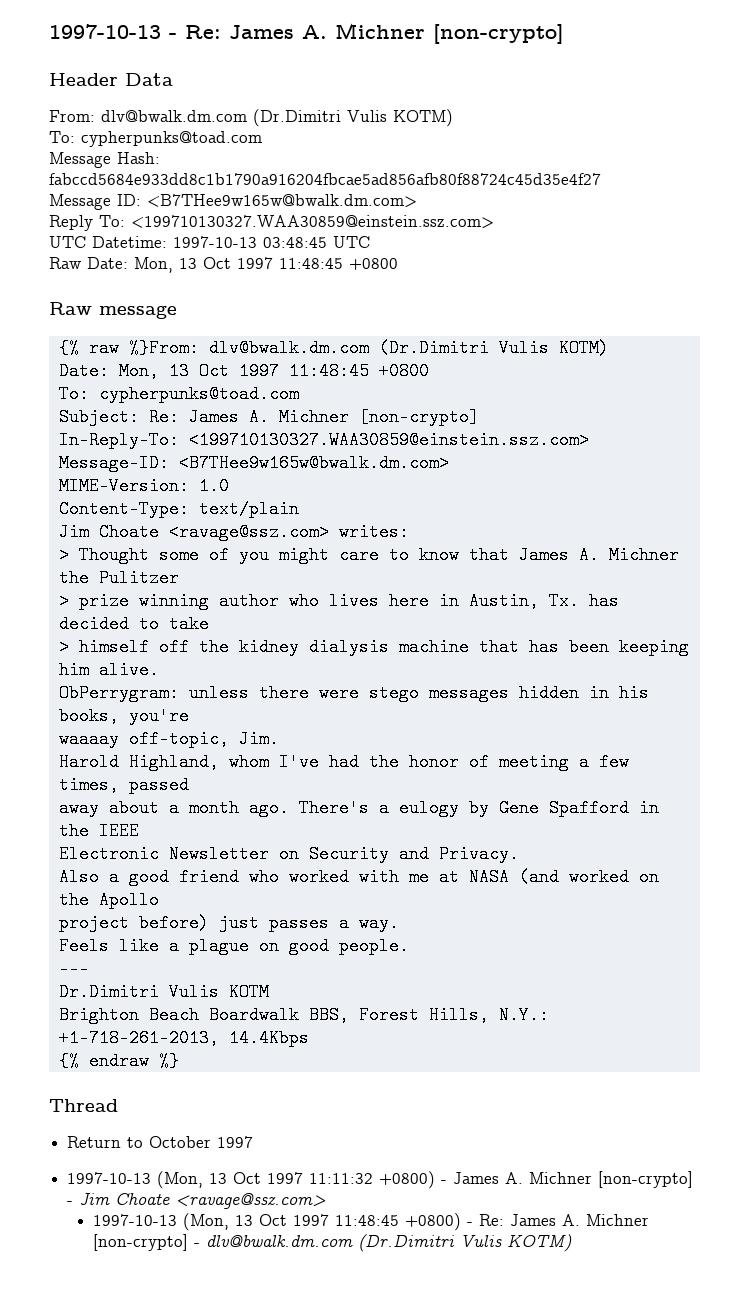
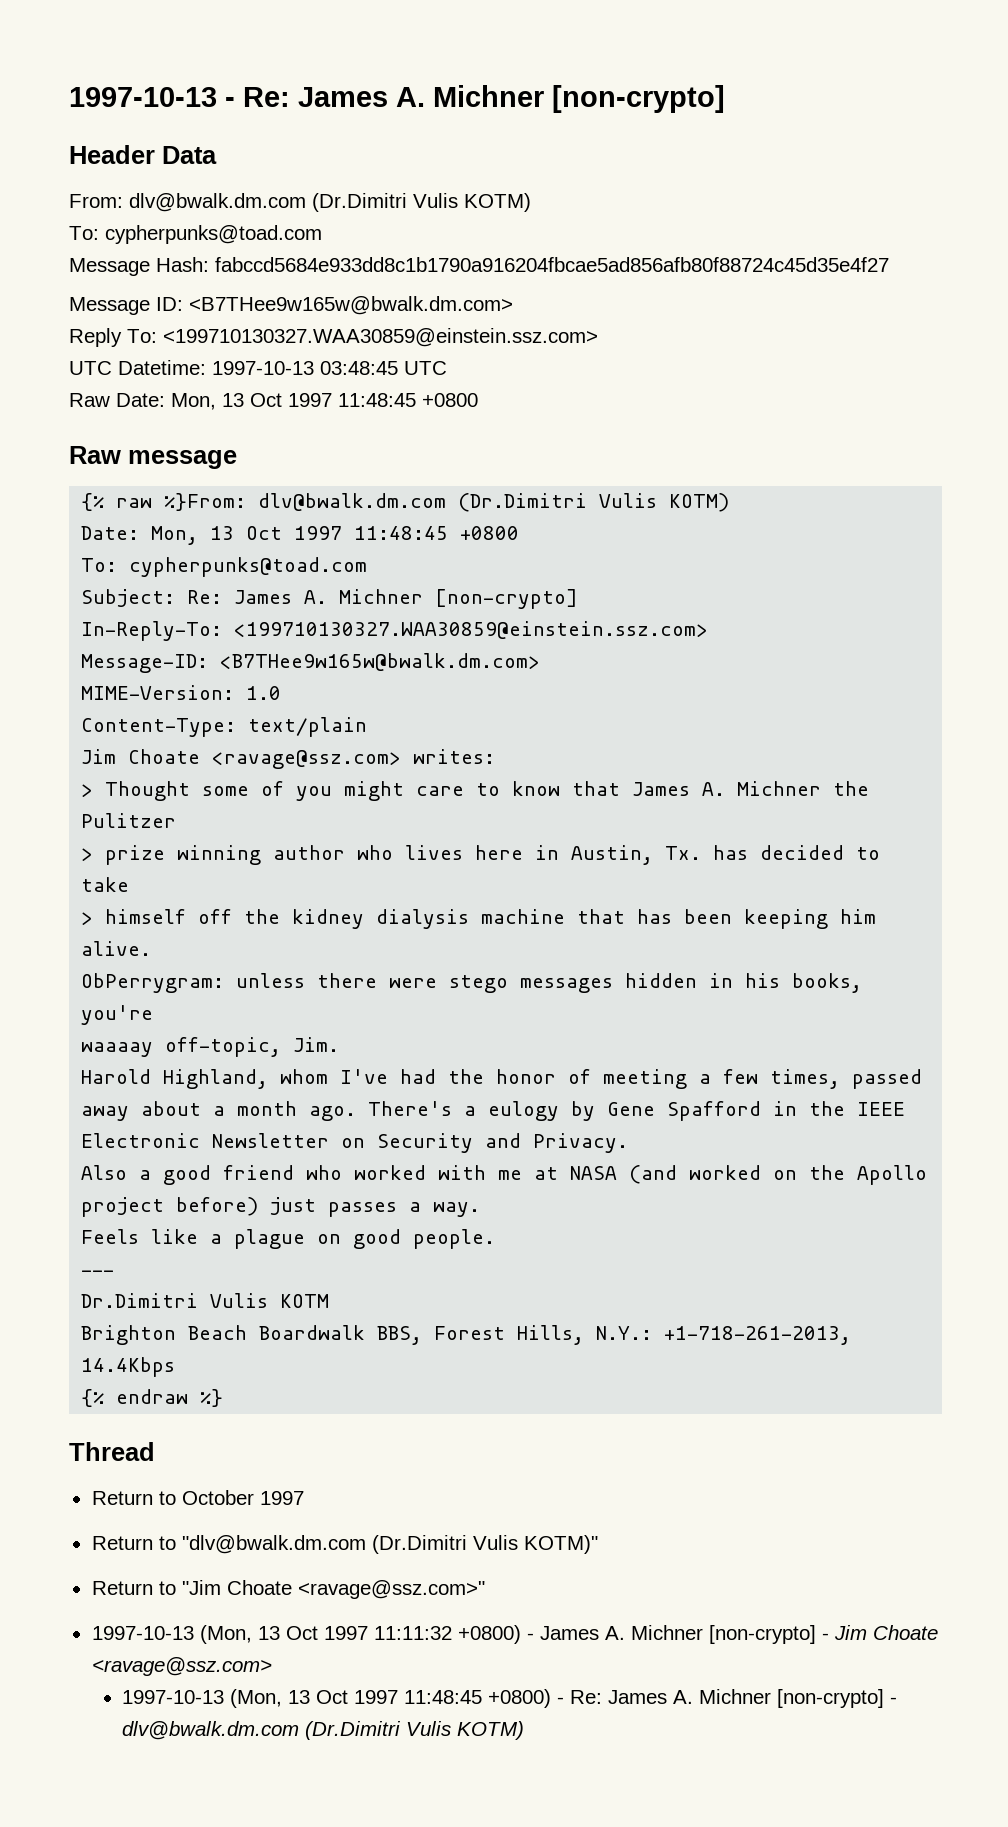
+ Return to "dlv@bwalk.dm.com (Dr.Dimitri Vulis KOTM)"
+ Return to "Jim Choate <ravage@ssz.com>"

